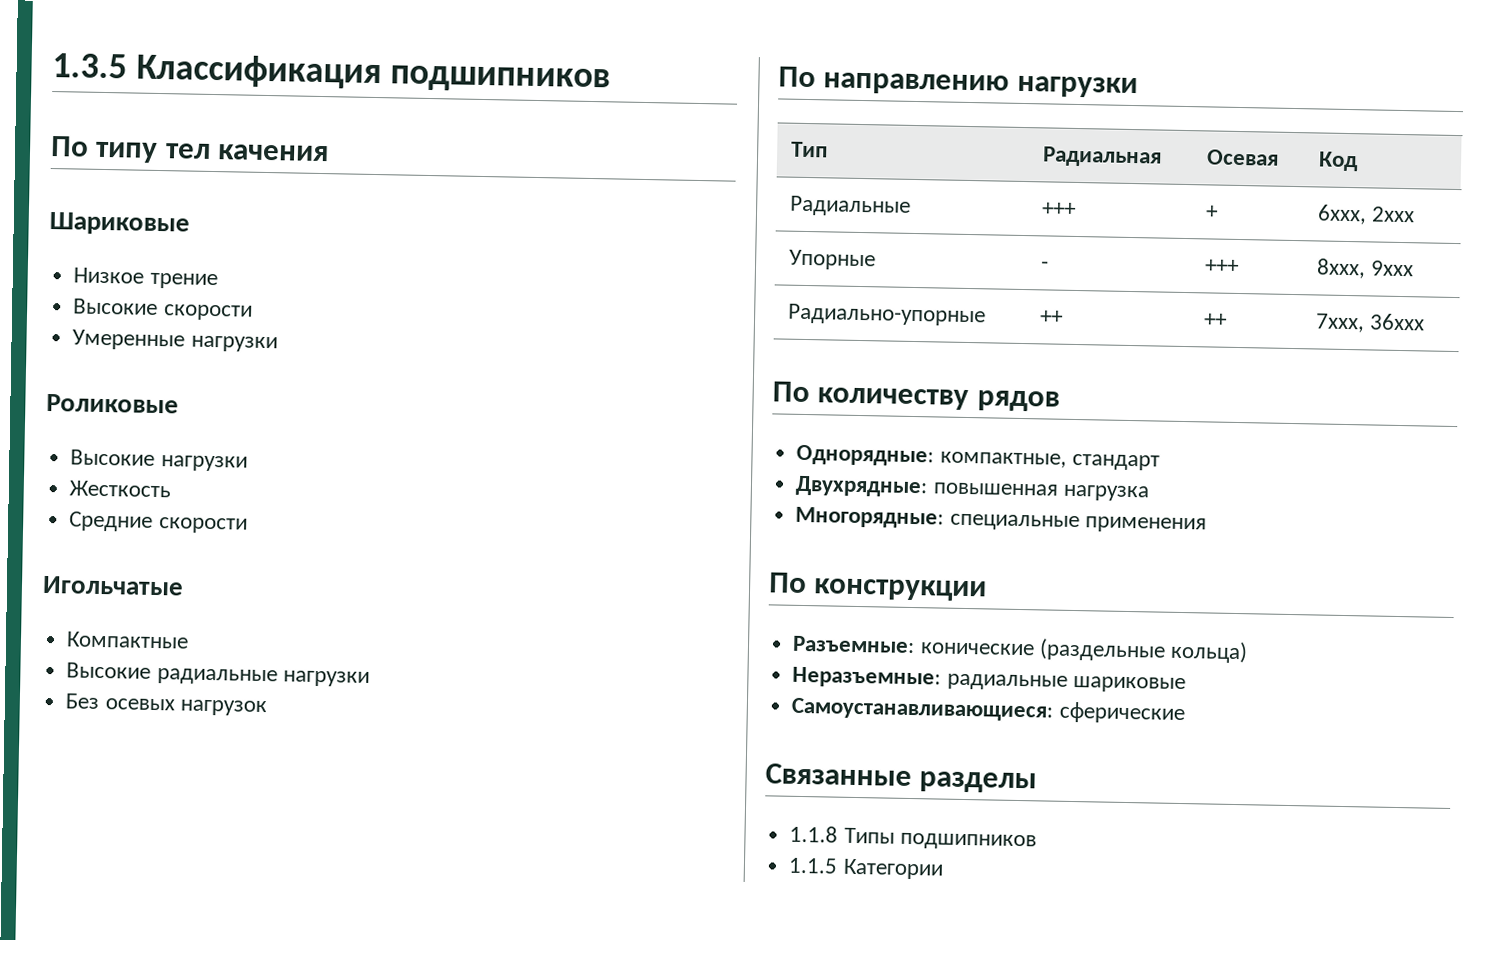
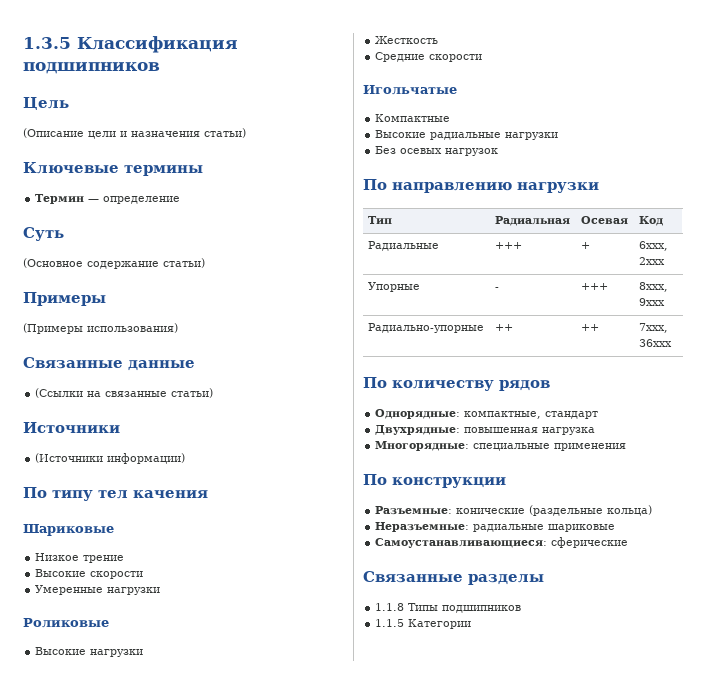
+ Цель
+ (Описание цели и назначения статьи)
+ Ключевые термины
+ Термин — определение
+ Суть
+ (Основное содержание статьи)
+ Примеры
+ (Примеры использования)
+ Связанные данные
+ (Ссылки на связанные статьи)
+ Источники
+ (Источники информации)

